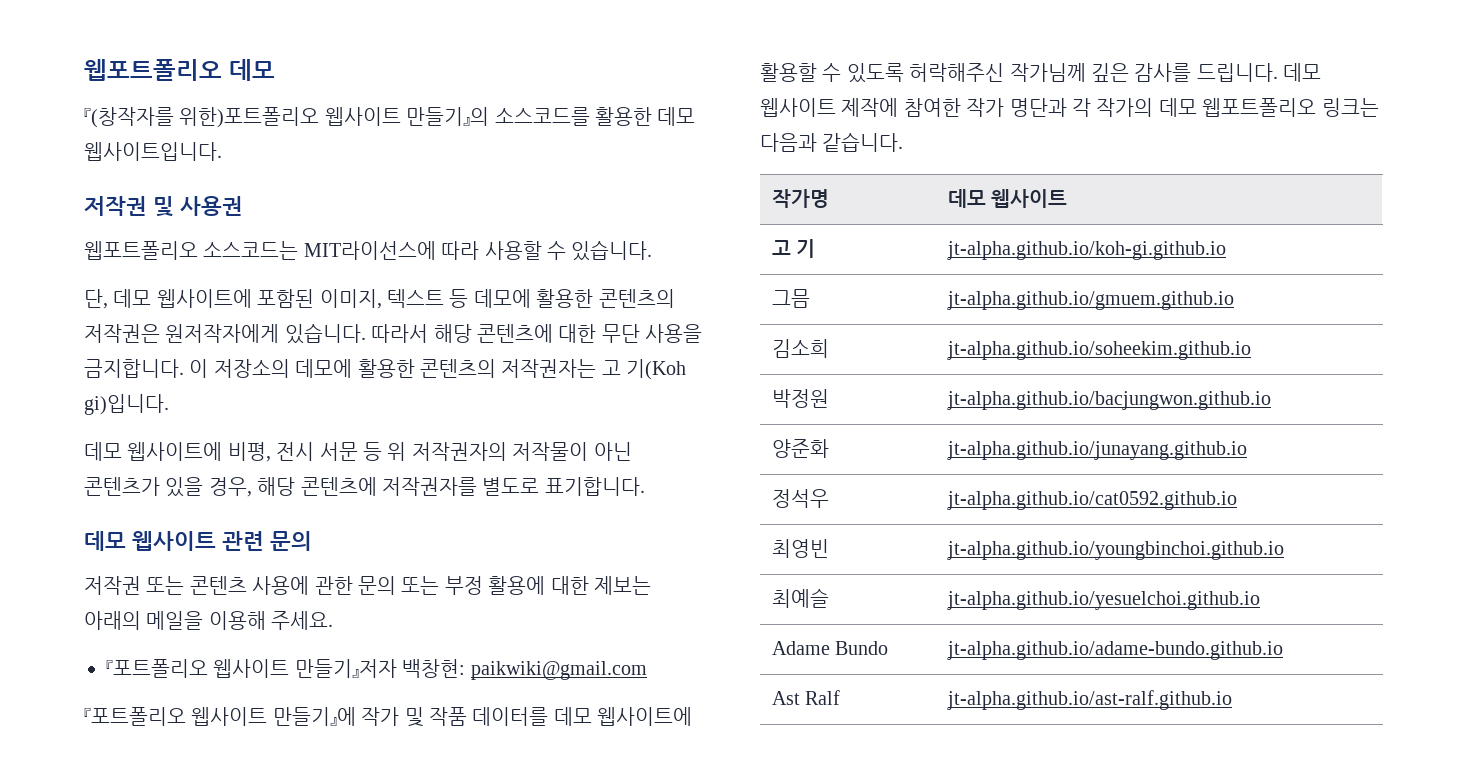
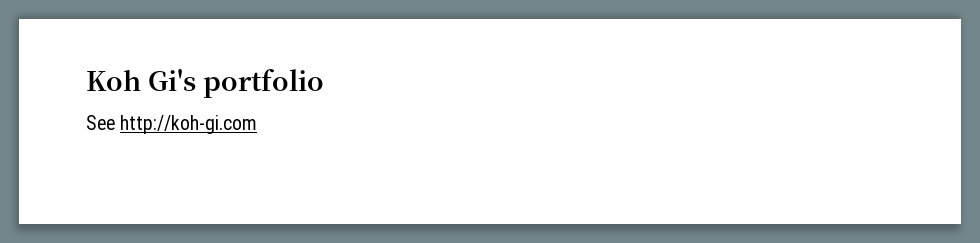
- 웹포트폴리오 데모
- 『(창작자를 위한)포트폴리오 웹사이트 만들기』의 소스코드를 활용한 데모 웹사이트입니다.
- 저작권 및 사용권
- 웹포트폴리오 소스코드는 MIT라이선스에 따라 사용할 수 있습니다.
- 단, 데모 웹사이트에 포함된 이미지, 텍스트 등 데모에 활용한 콘텐츠의 저작권은 원저작자에게 있습니다. 따라서 해당 콘텐츠에 대한 무단 사용을 금지합니다. 이 저장소의 데모에 활용한 콘텐츠의 저작권자는 고 기(Koh gi)입니다.
- 데모 웹사이트에 비평, 전시 서문 등 위 저작권자의 저작물이 아닌 콘텐츠가 있을 경우, 해당 콘텐츠에 저작권자를 별도로 표기합니다.
- 데모 웹사이트 관련 문의
- 저작권 또는 콘텐츠 사용에 관한 문의 또는 부정 활용에 대한 제보는 아래의 메일을 이용해 주세요.
- 『포트폴리오 웹사이트 만들기』저자 백창현: paikwiki@gmail.com
- 『포트폴리오 웹사이트 만들기』에 작가 및 작품 데이터를 데모 웹사이트에 활용할 수 있도록 허락해주신 작가님께 깊은 감사를 드립니다. 데모 웹사이트 제작에 참여한 작가 명단과 각 작가의 데모 웹포트폴리오 링크는 다음과 같습니다.
- 작가명 | 데모 웹사이트
- 고 기 | jt-alpha.github.io/koh-gi.github.io
- 그믐 | jt-alpha.github.io/gmuem.github.io
- 김소희 | jt-alpha.github.io/soheekim.github.io
- 박정원 | jt-alpha.github.io/bacjungwon.github.io
- 양준화 | jt-alpha.github.io/junayang.github.io
- 정석우 | jt-alpha.github.io/cat0592.github.io
- 최영빈 | jt-alpha.github.io/youngbinchoi.github.io
- 최예슬 | jt-alpha.github.io/yesuelchoi.github.io
- Adame Bundo | jt-alpha.github.io/adame-bundo.github.io
- Ast Ralf | jt-alpha.github.io/ast-ralf.github.io
+ Koh Gi's portfolio
+ See http://koh-gi.com

